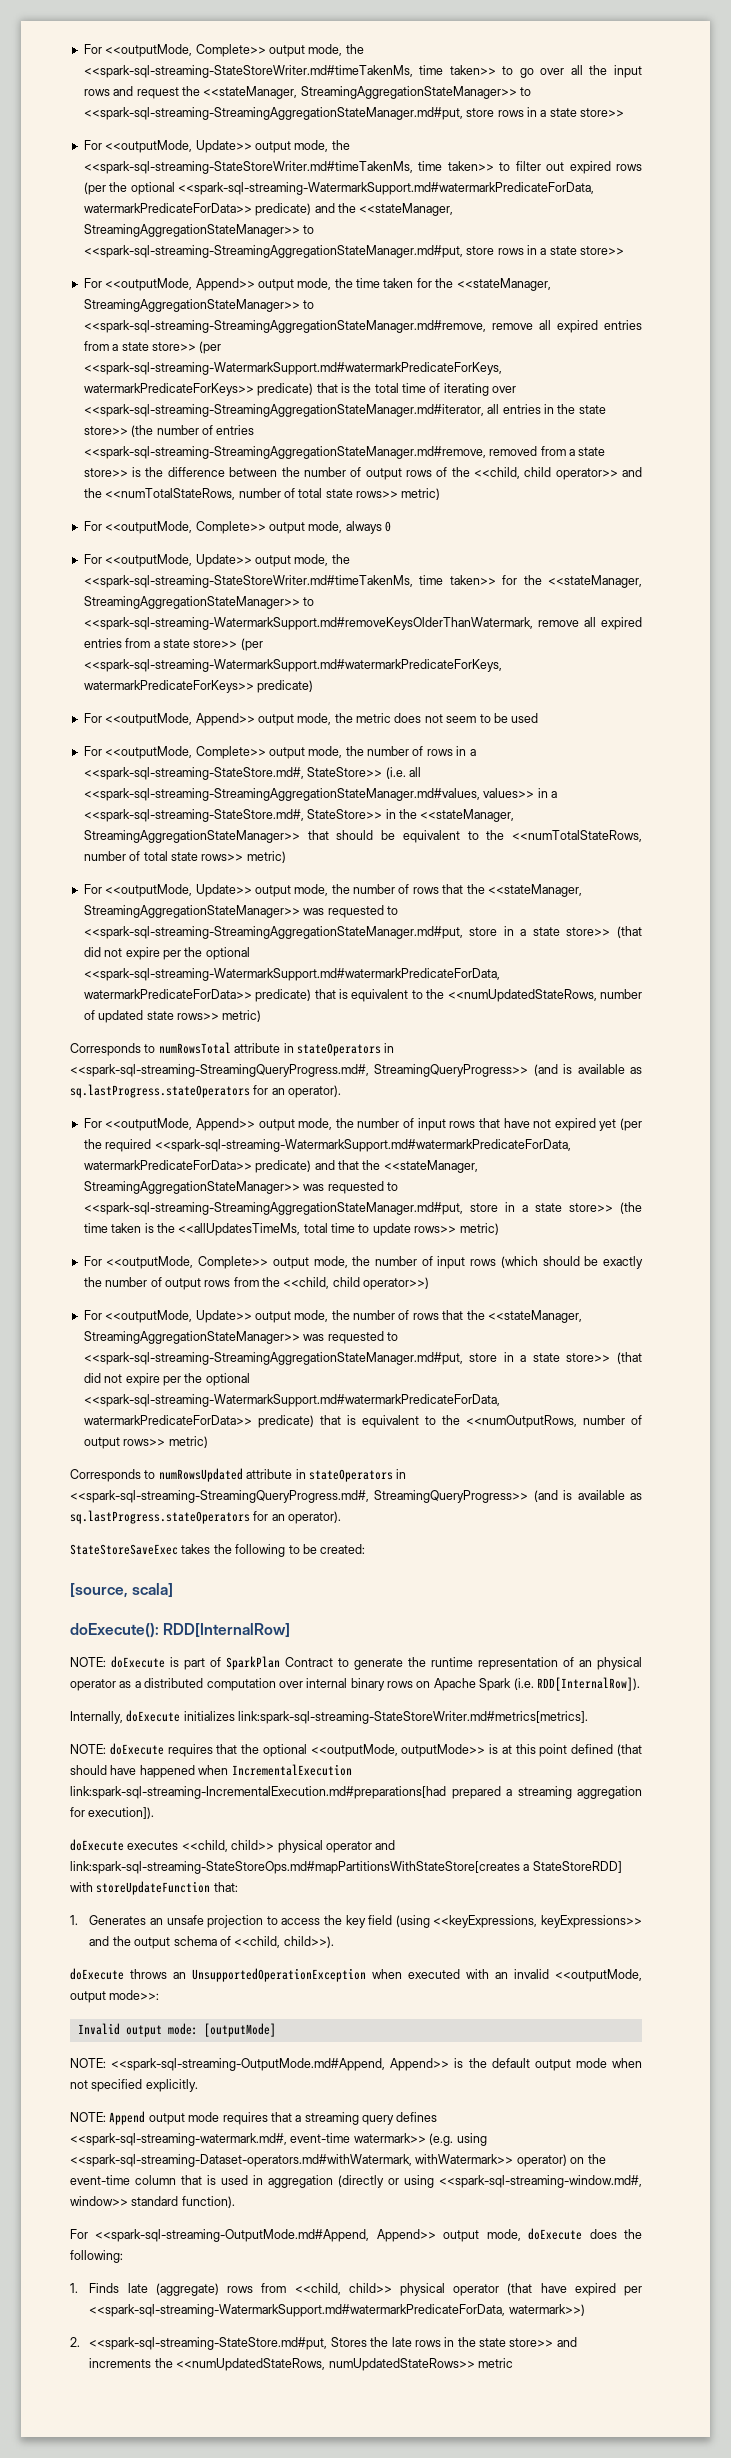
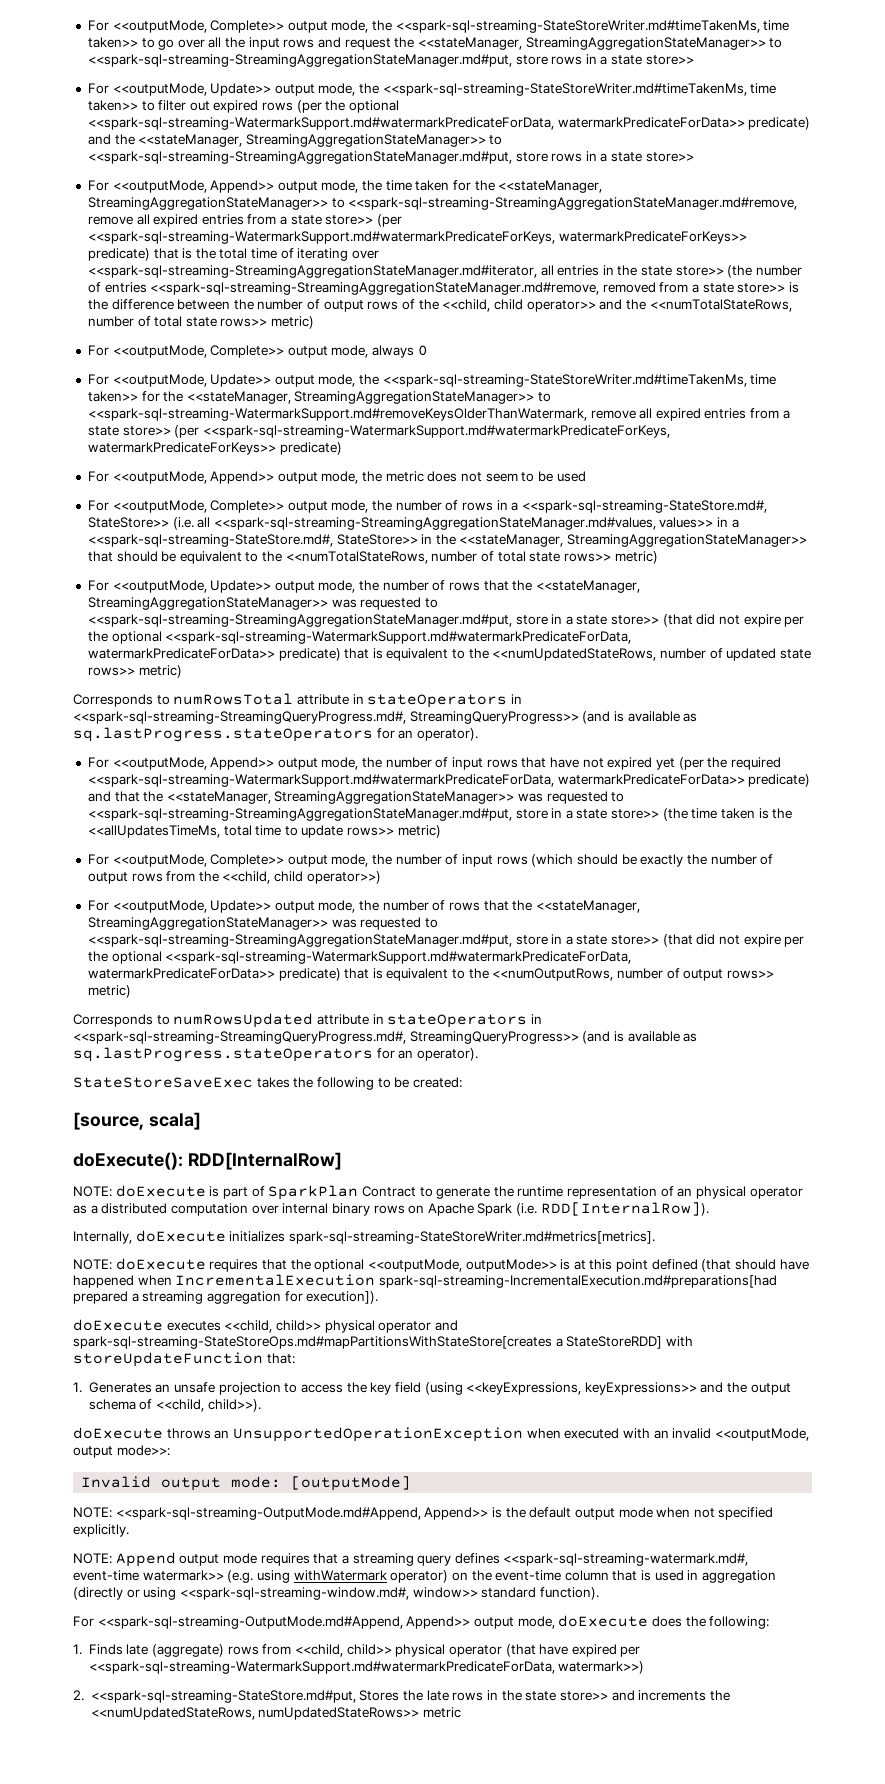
- Internally, doExecute initializes link:spark-sql-streaming-StateStoreWriter.md#metrics[metrics].
+ Internally, doExecute initializes spark-sql-streaming-StateStoreWriter.md#metrics[metrics].
- NOTE: doExecute requires that the optional <<outputMode, outputMode>> is at this point defined (that should have happened when IncrementalExecution link:spark-sql-streaming-IncrementalExecution.md#preparations[had prepared a streaming aggregation for execution]).
+ NOTE: doExecute requires that the optional <<outputMode, outputMode>> is at this point defined (that should have happened when IncrementalExecution spark-sql-streaming-IncrementalExecution.md#preparations[had prepared a streaming aggregation for execution]).
- doExecute executes <<child, child>> physical operator and link:spark-sql-streaming-StateStoreOps.md#mapPartitionsWithStateStore[creates a StateStoreRDD] with storeUpdateFunction that:
+ doExecute executes <<child, child>> physical operator and spark-sql-streaming-StateStoreOps.md#mapPartitionsWithStateStore[creates a StateStoreRDD] with storeUpdateFunction that:
- NOTE: Append output mode requires that a streaming query defines <<spark-sql-streaming-watermark.md#, event-time watermark>> (e.g. using <<spark-sql-streaming-Dataset-operators.md#withWatermark, withWatermark>> operator) on the event-time column that is used in aggregation (directly or using <<spark-sql-streaming-window.md#, window>> standard function).
+ NOTE: Append output mode requires that a streaming query defines <<spark-sql-streaming-watermark.md#, event-time watermark>> (e.g. using withWatermark operator) on the event-time column that is used in aggregation (directly or using <<spark-sql-streaming-window.md#, window>> standard function).

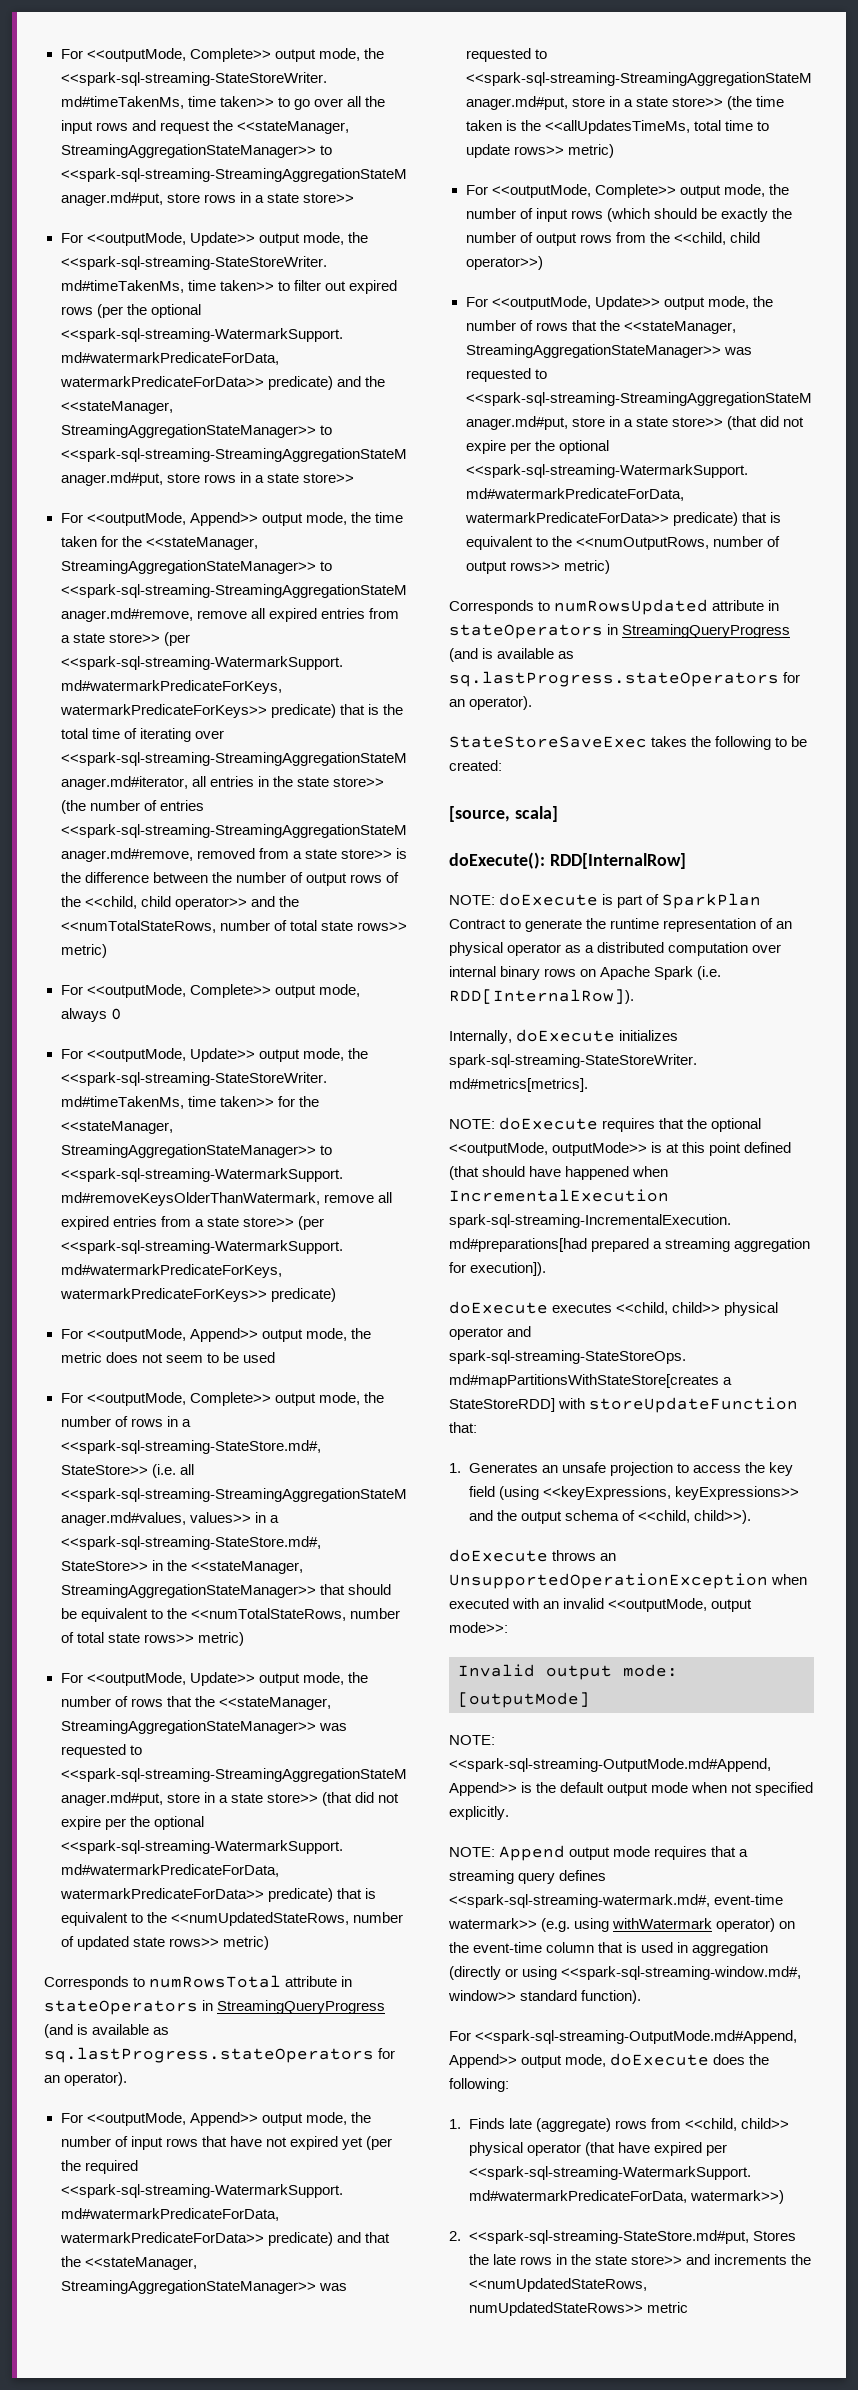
- Corresponds to numRowsTotal attribute in stateOperators in <<spark-sql-streaming-StreamingQueryProgress.md#, StreamingQueryProgress>> (and is available as sq.lastProgress.stateOperators for an operator).
+ Corresponds to numRowsTotal attribute in stateOperators in StreamingQueryProgress (and is available as sq.lastProgress.stateOperators for an operator).
- Corresponds to numRowsUpdated attribute in stateOperators in <<spark-sql-streaming-StreamingQueryProgress.md#, StreamingQueryProgress>> (and is available as sq.lastProgress.stateOperators for an operator).
+ Corresponds to numRowsUpdated attribute in stateOperators in StreamingQueryProgress (and is available as sq.lastProgress.stateOperators for an operator).

